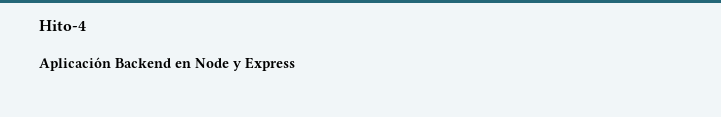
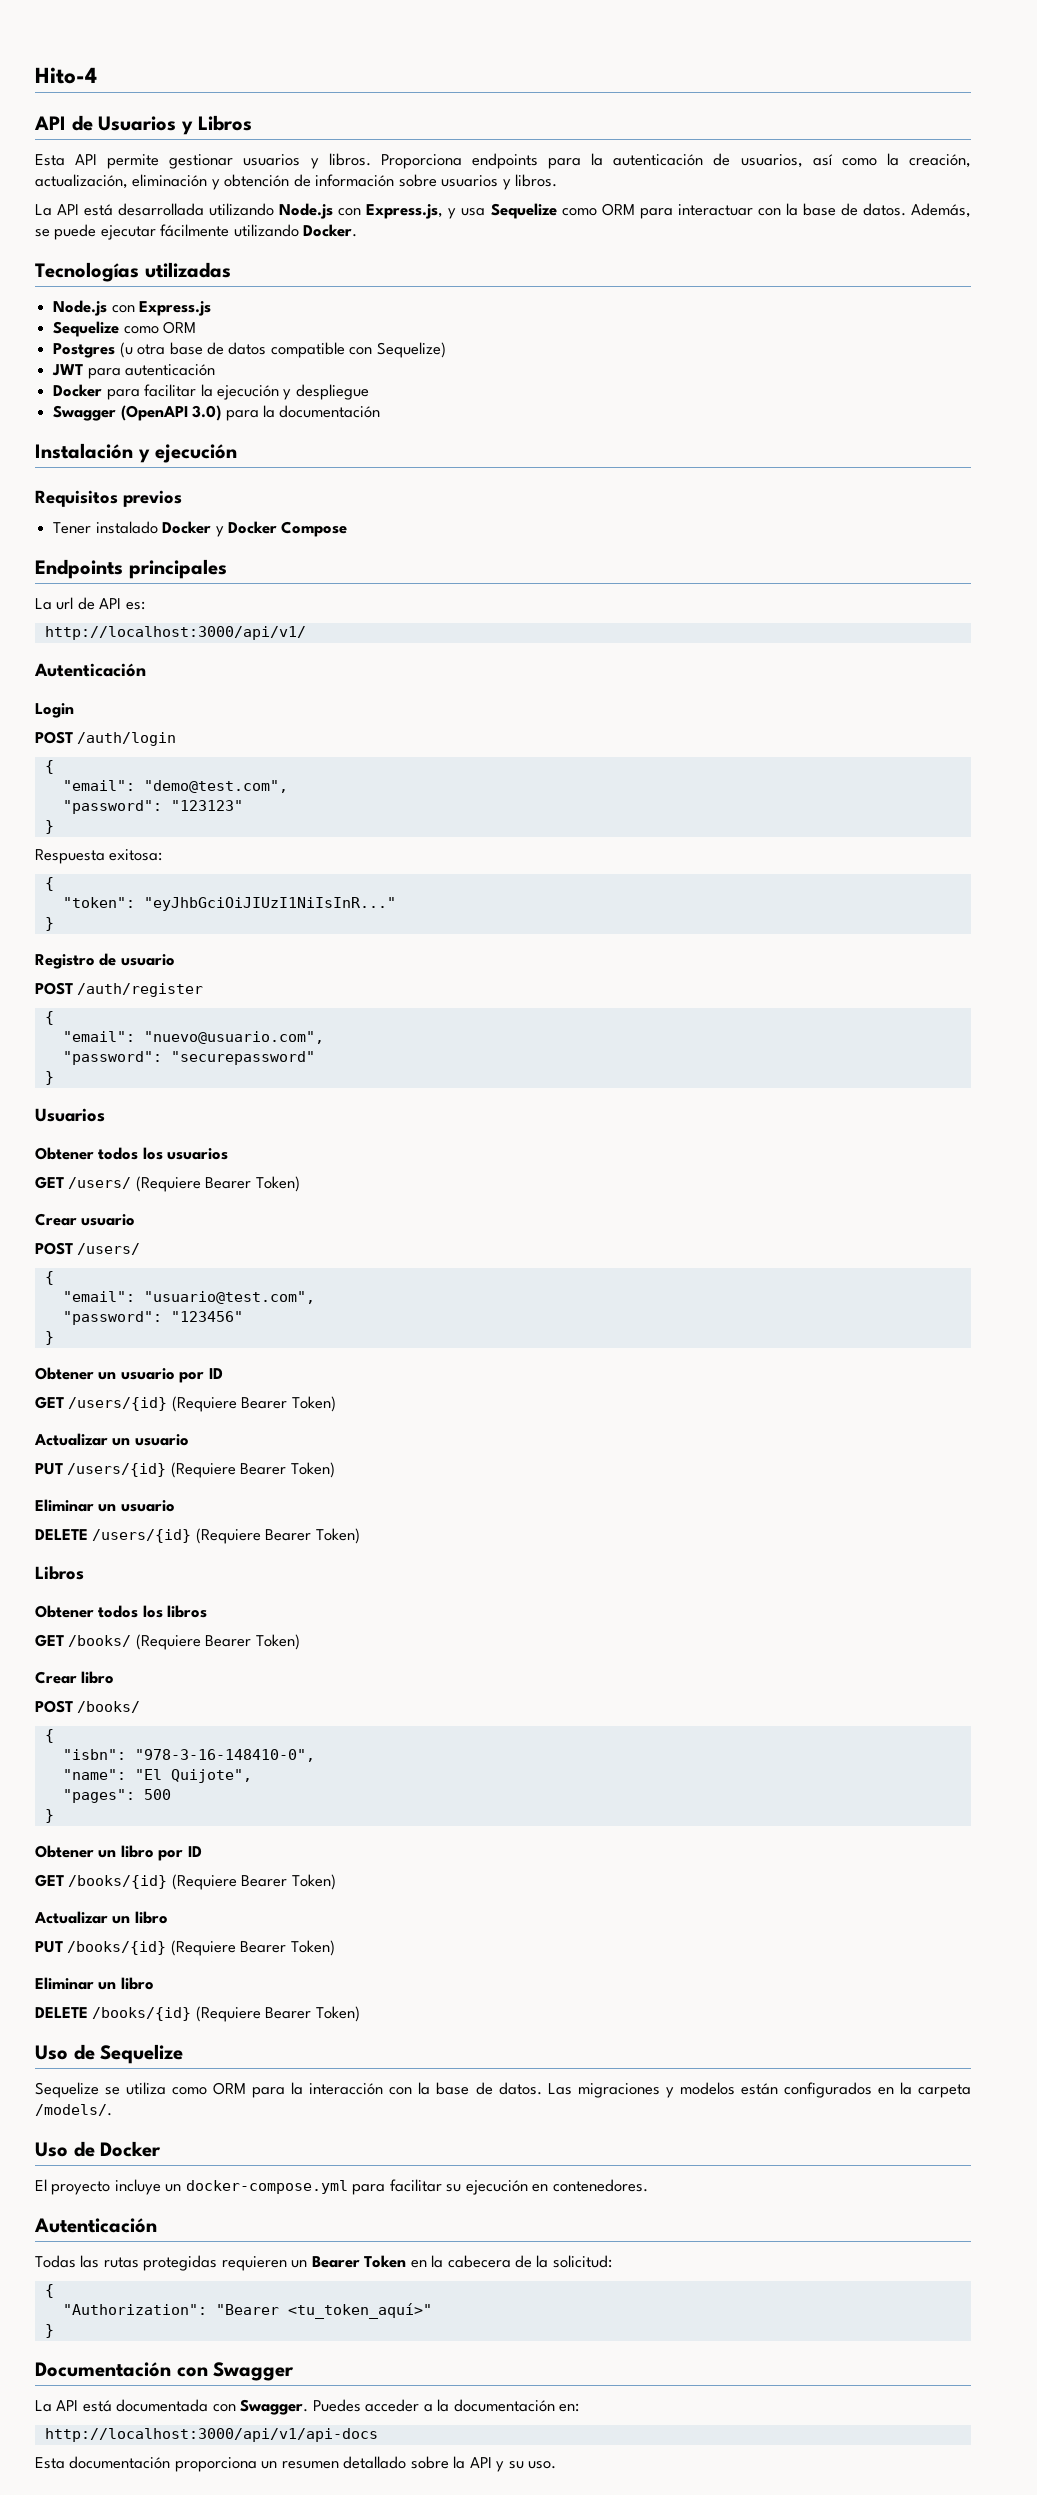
- Aplicación Backend en Node y Express
+ API de Usuarios y Libros
+ Esta API permite gestionar usuarios y libros. Proporciona endpoints para la autenticación de usuarios, así como la creación, actualización, eliminación y obtención de información sobre usuarios y libros.
+ La API está desarrollada utilizando Node.js con Express.js, y usa Sequelize como ORM para interactuar con la base de datos. Además, se puede ejecutar fácilmente utilizando Docker.
+ Tecnologías utilizadas
+ Node.js con Express.js
+ Sequelize como ORM
+ Postgres (u otra base de datos compatible con Sequelize)
+ JWT para autenticación
+ Docker para facilitar la ejecución y despliegue
+ Swagger (OpenAPI 3.0) para la documentación
+ Instalación y ejecución
+ Requisitos previos
+ Tener instalado Docker y Docker Compose
+ Endpoints principales
+ La url de API es:
+ http://localhost:3000/api/v1/
+ Autenticación
+ Login
+ POST /auth/login
+ {
+ "email": "demo@test.com",
+ "password": "123123"
+ }
+ Respuesta exitosa:
+ {
+ "token": "eyJhbGciOiJIUzI1NiIsInR..."
+ }
+ Registro de usuario
+ POST /auth/register
+ {
+ "email": "nuevo@usuario.com",
+ "password": "securepassword"
+ }
+ Usuarios
+ Obtener todos los usuarios
+ GET /users/ (Requiere Bearer Token)
+ Crear usuario
+ POST /users/
+ {
+ "email": "usuario@test.com",
+ "password": "123456"
+ }
+ Obtener un usuario por ID
+ GET /users/{id} (Requiere Bearer Token)
+ Actualizar un usuario
+ PUT /users/{id} (Requiere Bearer Token)
+ Eliminar un usuario
+ DELETE /users/{id} (Requiere Bearer Token)
+ Libros
+ Obtener todos los libros
+ GET /books/ (Requiere Bearer Token)
+ Crear libro
+ POST /books/
+ {
+ "isbn": "978-3-16-148410-0",
+ "name": "El Quijote",
+ "pages": 500
+ }
+ Obtener un libro por ID
+ GET /books/{id} (Requiere Bearer Token)
+ Actualizar un libro
+ PUT /books/{id} (Requiere Bearer Token)
+ Eliminar un libro
+ DELETE /books/{id} (Requiere Bearer Token)
+ Uso de Sequelize
+ Sequelize se utiliza como ORM para la interacción con la base de datos. Las migraciones y modelos están configurados en la carpeta /models/.
+ Uso de Docker
+ El proyecto incluye un docker-compose.yml para facilitar su ejecución en contenedores.
+ Autenticación
+ Todas las rutas protegidas requieren un Bearer Token en la cabecera de la solicitud:
+ {
+ "Authorization": "Bearer <tu_token_aquí>"
+ }
+ Documentación con Swagger
+ La API está documentada con Swagger. Puedes acceder a la documentación en:
+ http://localhost:3000/api/v1/api-docs
+ Esta documentación proporciona un resumen detallado sobre la API y su uso.

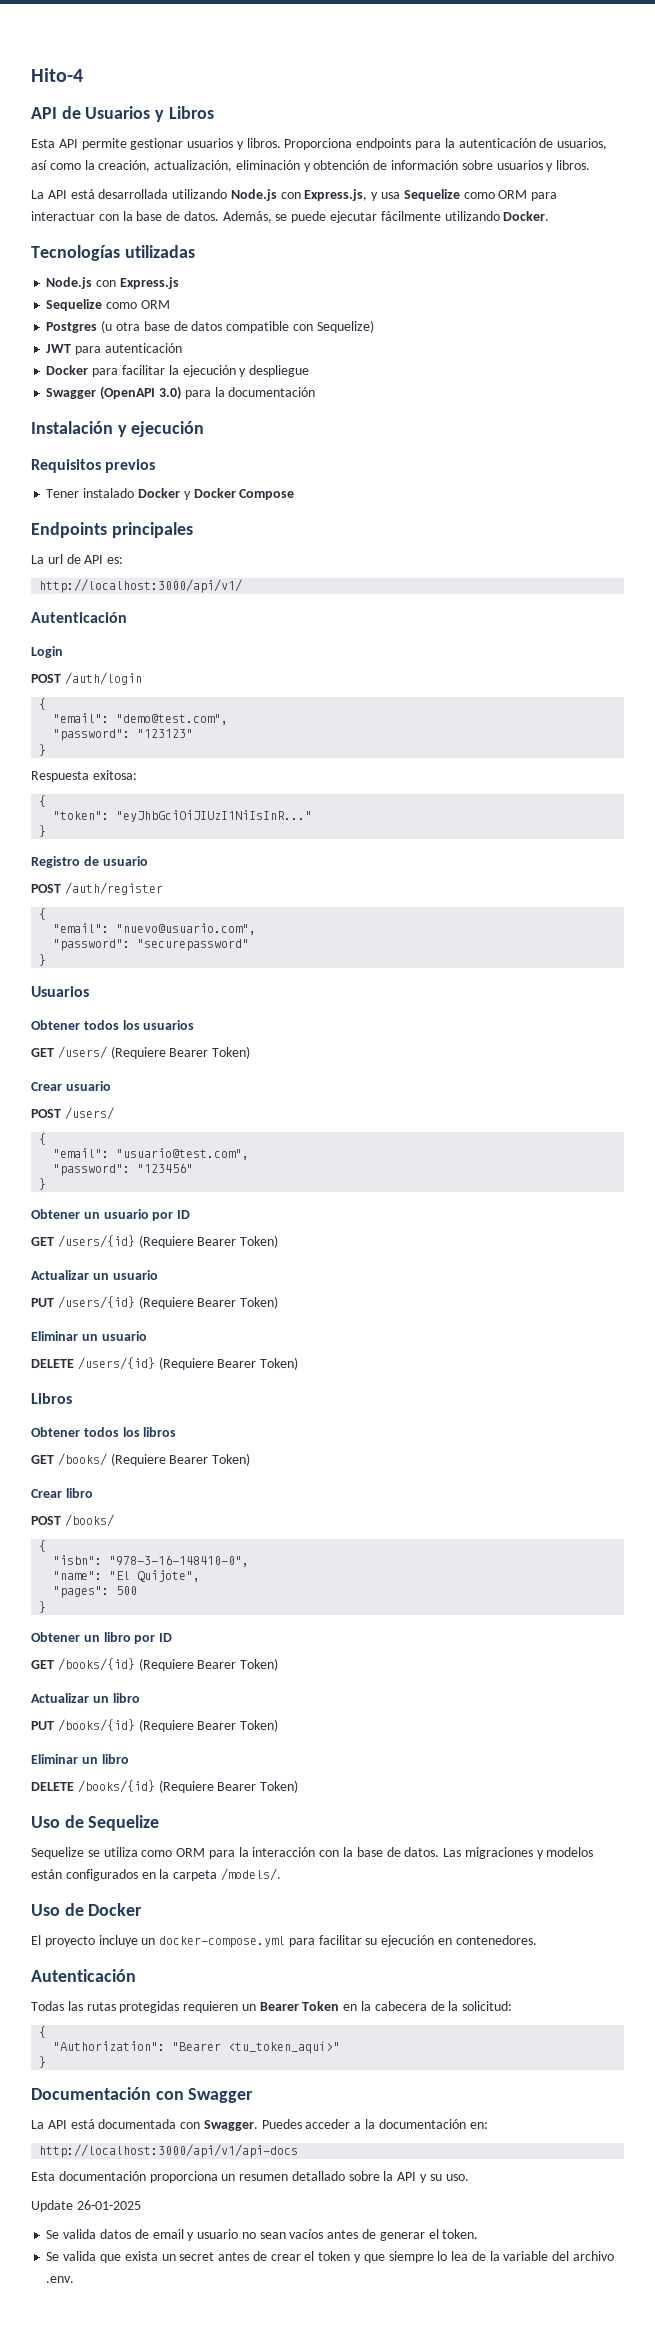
+ Update 26-01-2025
+ Se valida datos de email y usuario no sean vacíos antes de generar el token.
+ Se valida que exista un secret antes de crear el token y que siempre lo lea de la variable del archivo .env.

